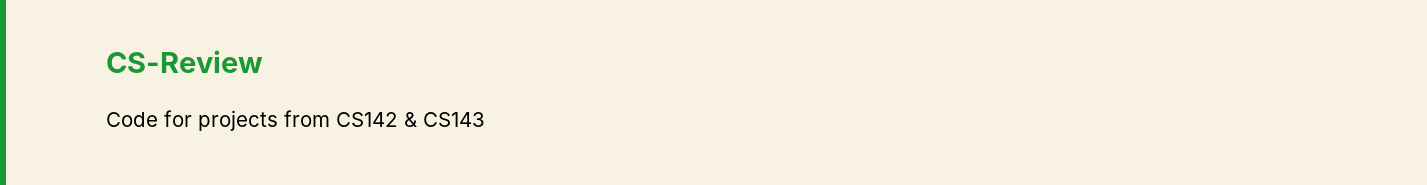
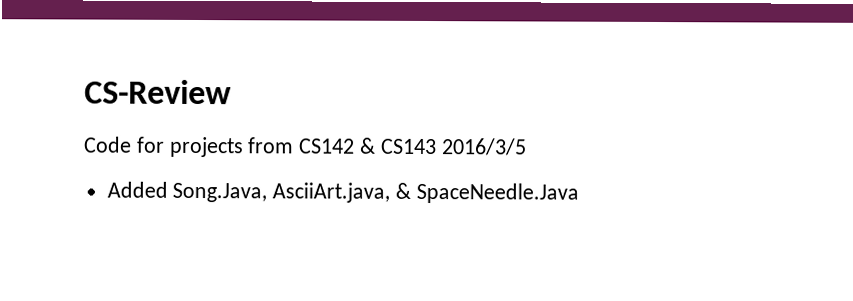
- Code for projects from CS142 & CS143
+ Code for projects from CS142 & CS143 2016/3/5
+ Added Song.Java, AsciiArt.java, & SpaceNeedle.Java

